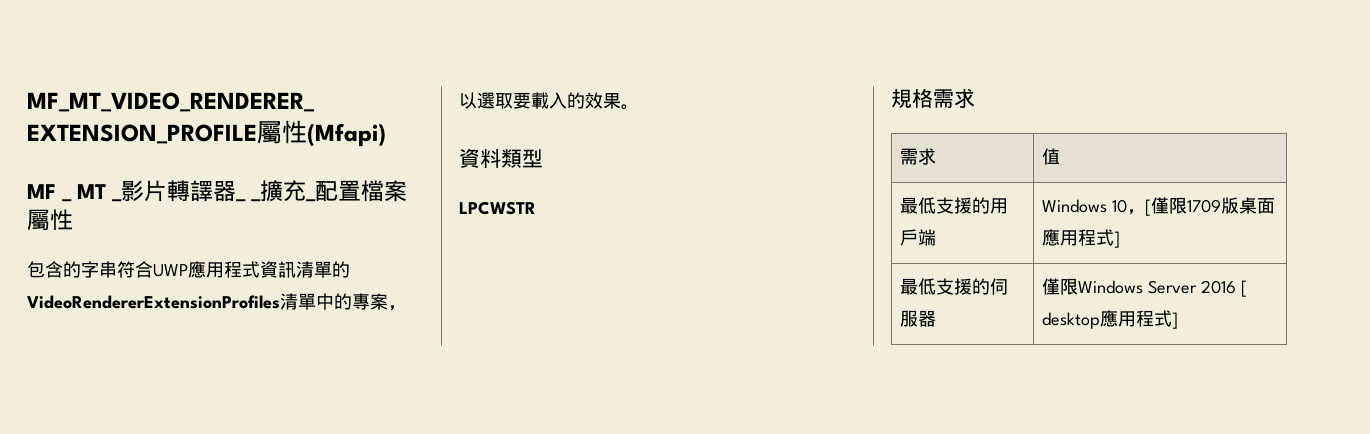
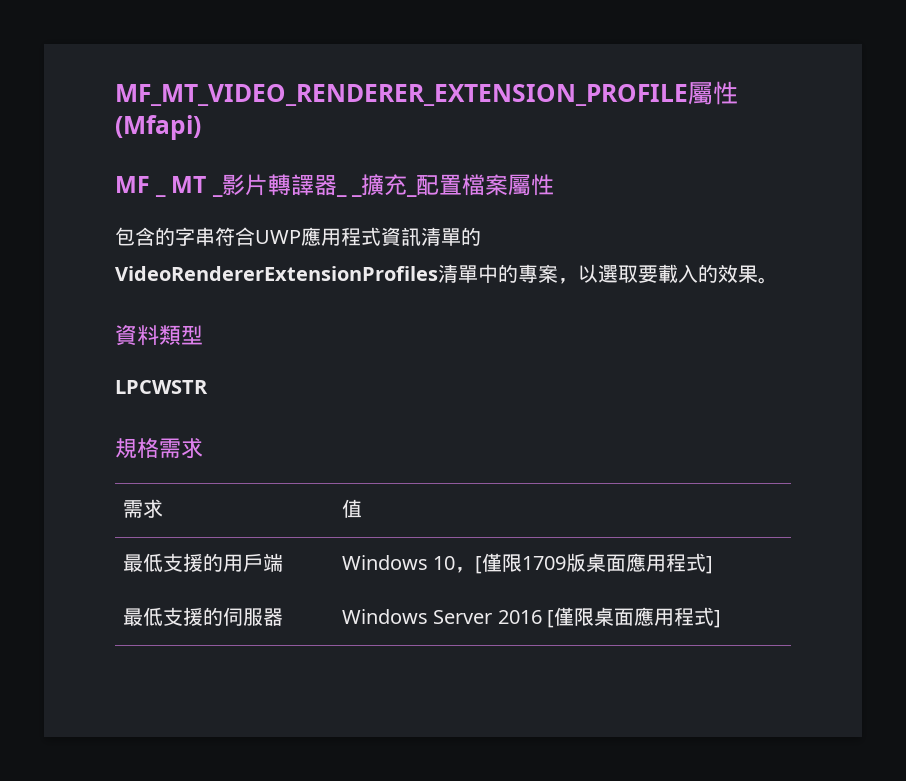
- 最低支援的伺服器 | 僅限Windows Server 2016 [ desktop應用程式]
+ 最低支援的伺服器 | Windows Server 2016 [僅限桌面應用程式]

